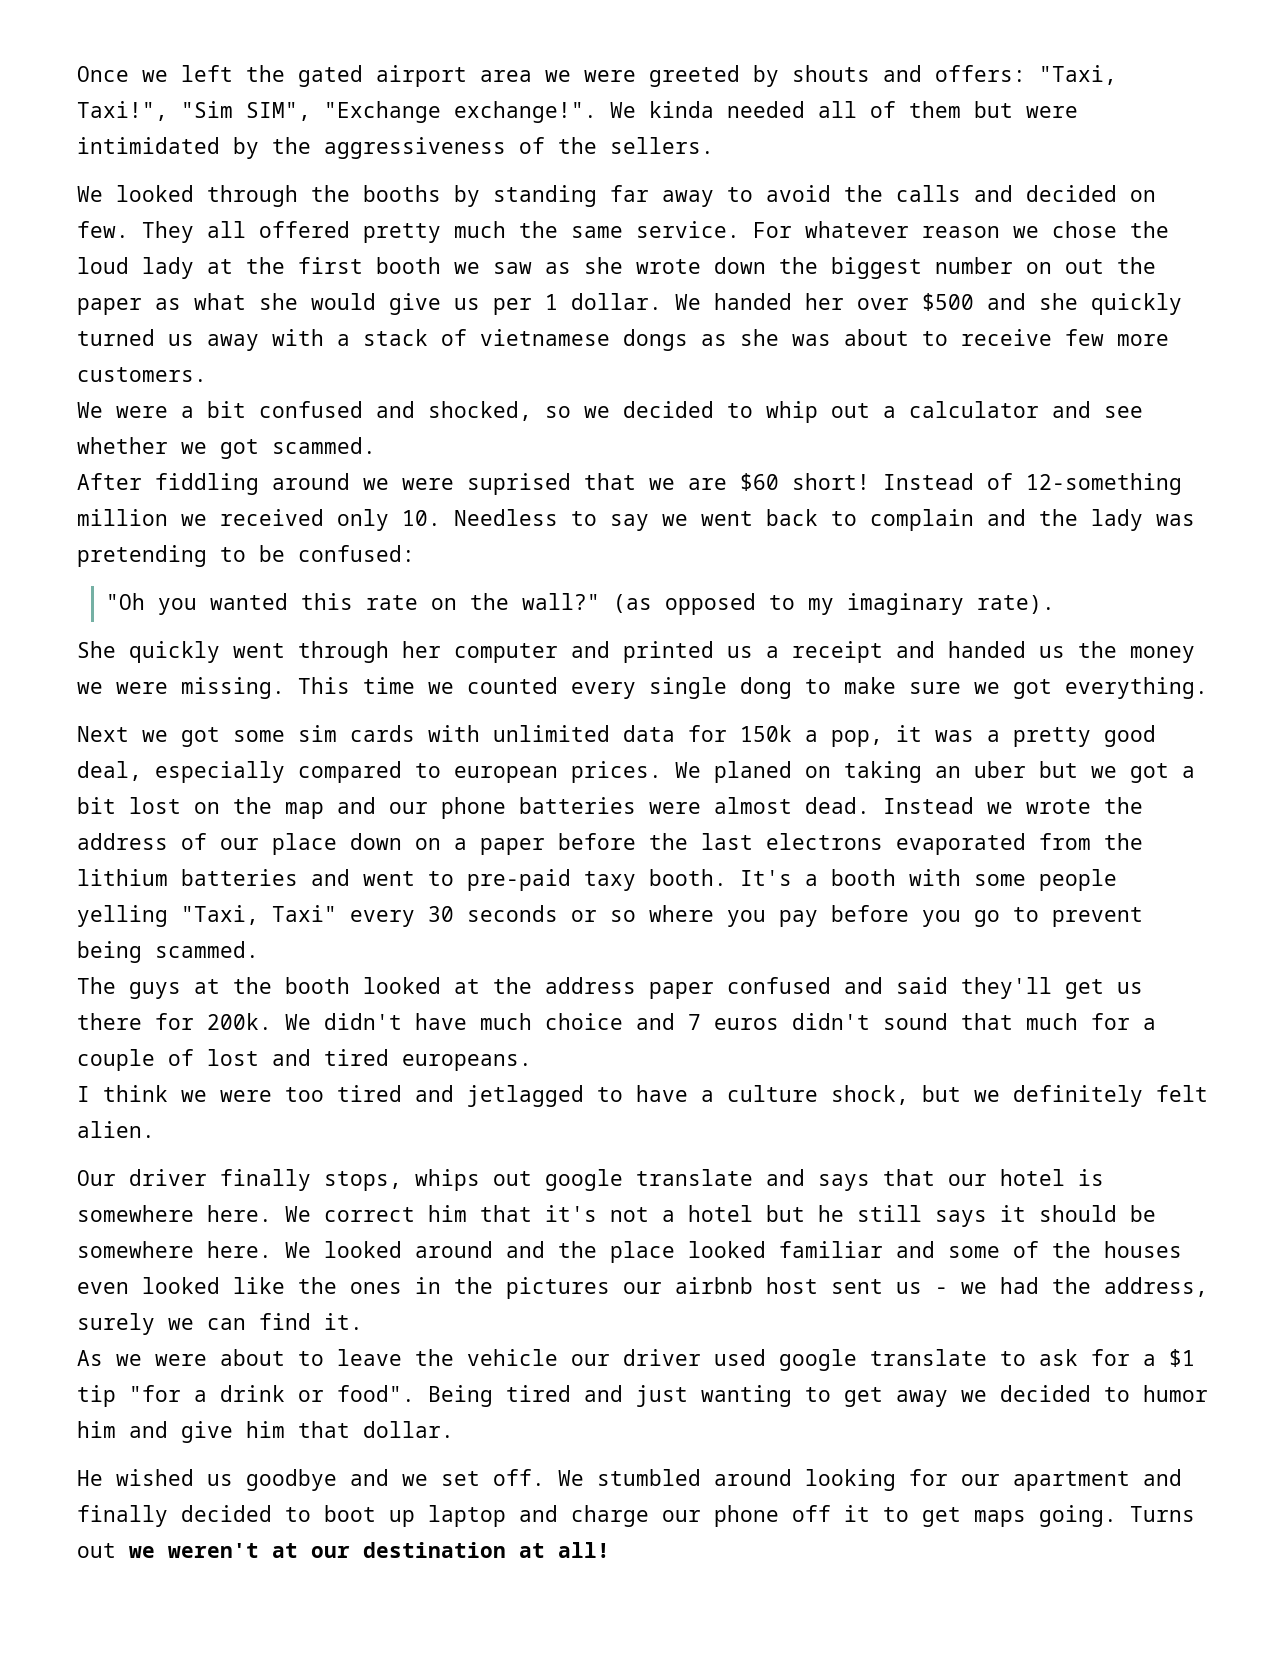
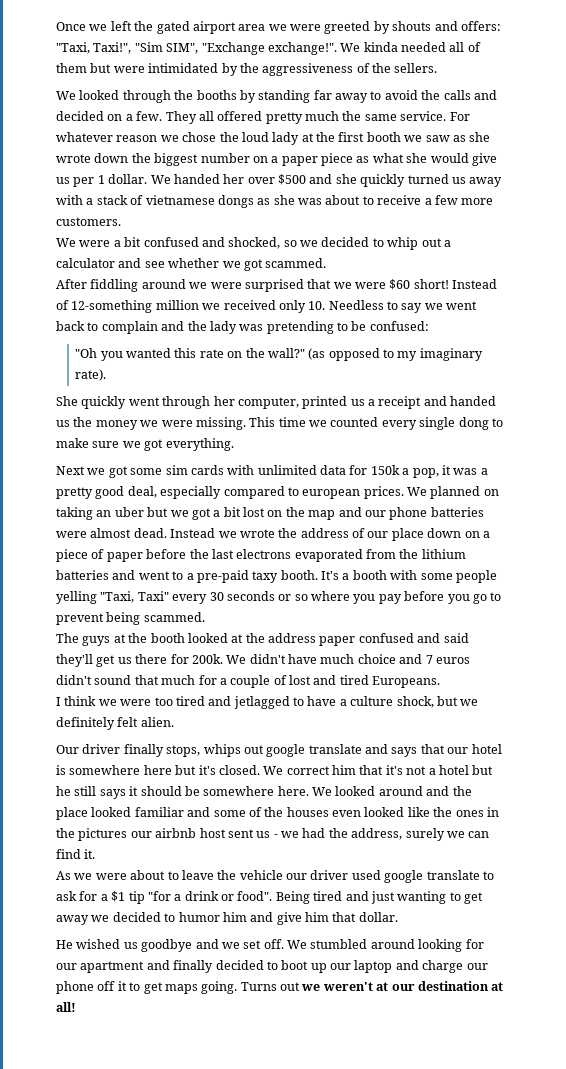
- We looked through the booths by standing far away to avoid the calls and decided on few.
+ We looked through the booths by standing far away to avoid the calls and decided on a few.
- For whatever reason we chose the loud lady at the first booth we saw as she wrote down the biggest number on out the paper as what she would give us per 1 dollar.
+ For whatever reason we chose the loud lady at the first booth we saw as she wrote down the biggest number on a paper piece as what she would give us per 1 dollar.
- We handed her over $500 and she quickly turned us away with a stack of vietnamese dongs as she was about to receive few more customers.
+ We handed her over $500 and she quickly turned us away with a stack of vietnamese dongs as she was about to receive a few more customers.
- After fiddling around we were suprised that we are $60 short!
+ After fiddling around we were surprised that we were $60 short!
- She quickly went through her computer and printed us a receipt and handed us the money we were missing.
+ She quickly went through her computer, printed us a receipt and handed us the money we were missing.
- We planed on taking an uber but we got a bit lost on the map and our phone batteries were almost dead.
+ We planned on taking an uber but we got a bit lost on the map and our phone batteries were almost dead.
- Instead we wrote the address of our place down on a paper before the last electrons evaporated from the lithium batteries and went to pre-paid taxy booth.
+ Instead we wrote the address of our place down on a piece of paper before the last electrons evaporated from the lithium batteries and went to a pre-paid taxy booth.
- We didn't have much choice and 7 euros didn't sound that much for a couple of lost and tired europeans.
+ We didn't have much choice and 7 euros didn't sound that much for a couple of lost and tired Europeans.
- Our driver finally stops, whips out google translate and says that our hotel is somewhere here.
+ Our driver finally stops, whips out google translate and says that our hotel is somewhere here but it's closed.
- We stumbled around looking for our apartment and finally decided to boot up laptop and charge our phone off it to get maps going.
+ We stumbled around looking for our apartment and finally decided to boot up our laptop and charge our phone off it to get maps going.

